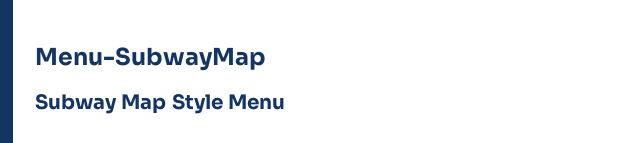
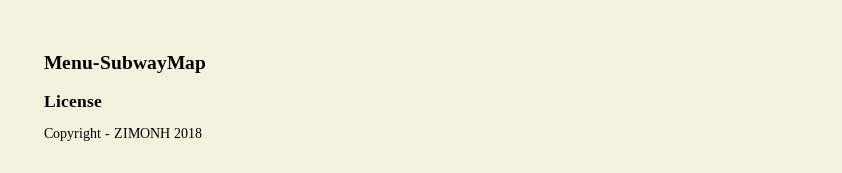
- Subway Map Style Menu
+ License
+ Copyright - ZIMONH 2018

